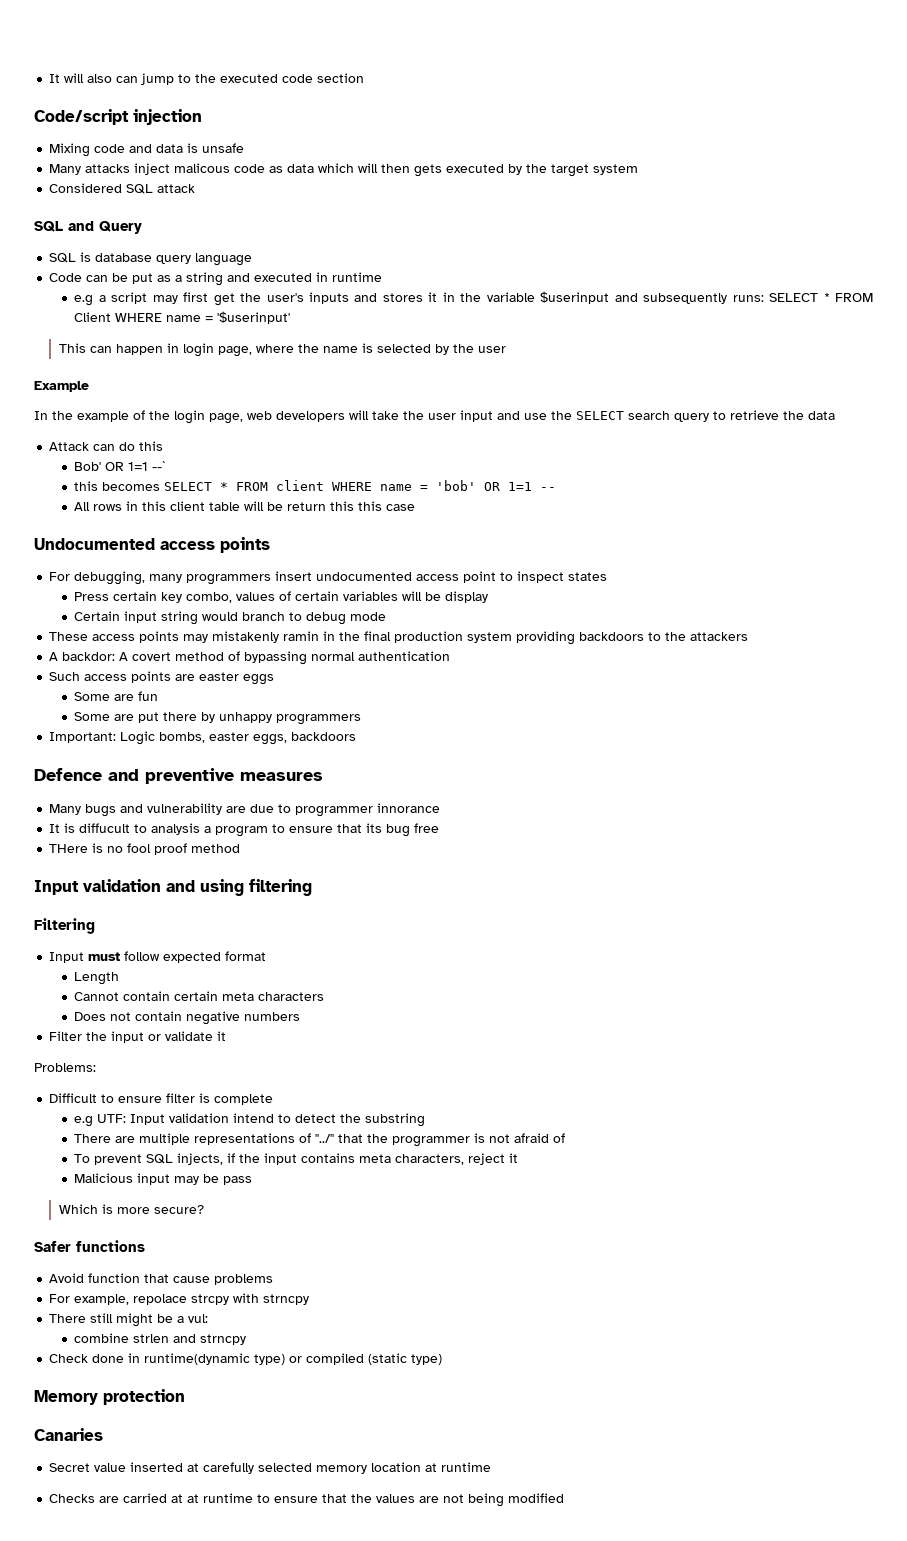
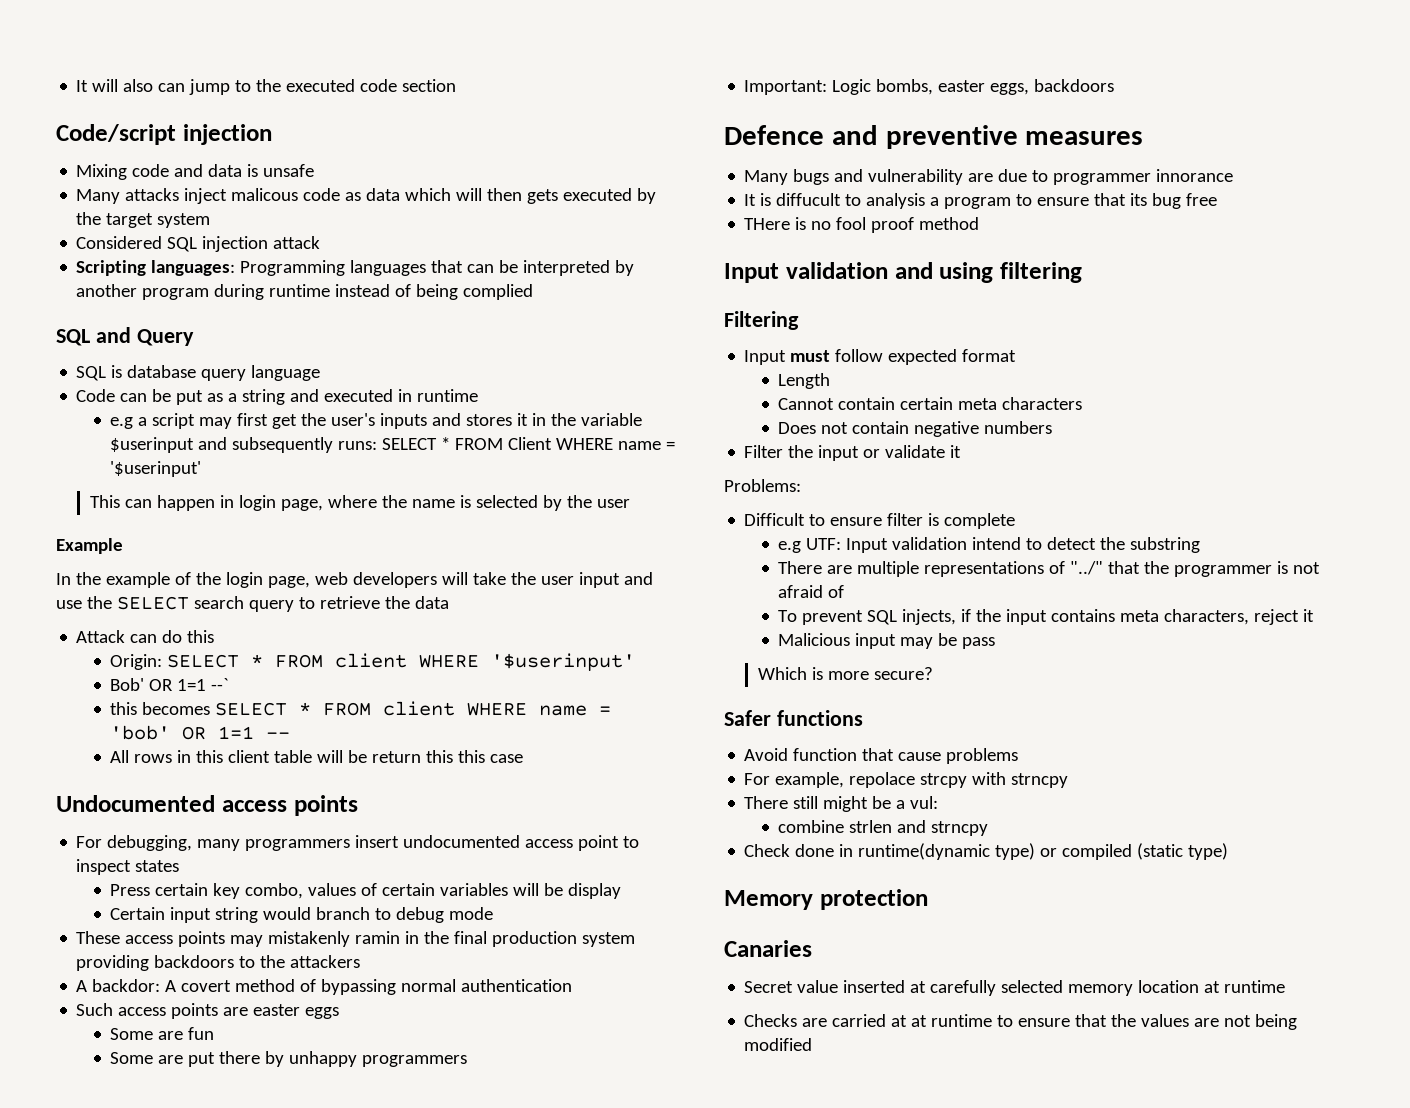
- Considered SQL attack
+ Considered SQL injection attack
+ Scripting languages: Programming languages that can be interpreted by another program during runtime instead of being complied
+ Origin: SELECT * FROM client WHERE '$userinput'

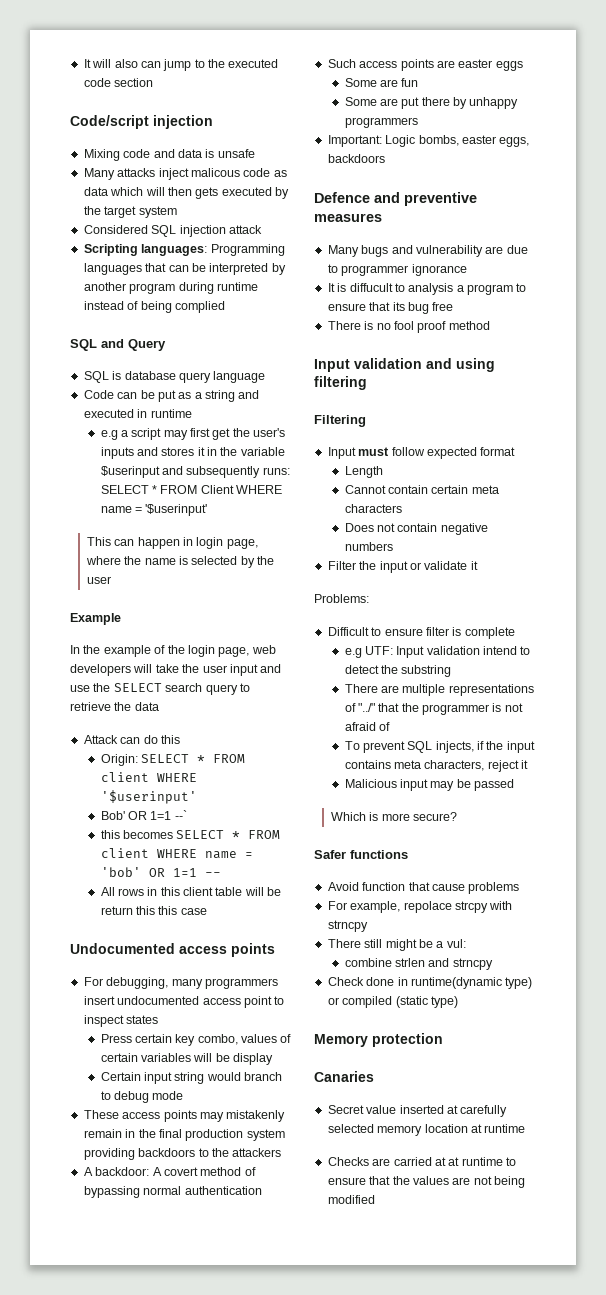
- These access points may mistakenly ramin in the final production system providing backdoors to the attackers
+ These access points may mistakenly remain in the final production system providing backdoors to the attackers
- A backdor: A covert method of bypassing normal authentication
+ A backdoor: A covert method of bypassing normal authentication
- Many bugs and vulnerability are due to programmer innorance
+ Many bugs and vulnerability are due to programmer ignorance
- THere is no fool proof method
+ There is no fool proof method
- Malicious input may be pass
+ Malicious input may be passed

